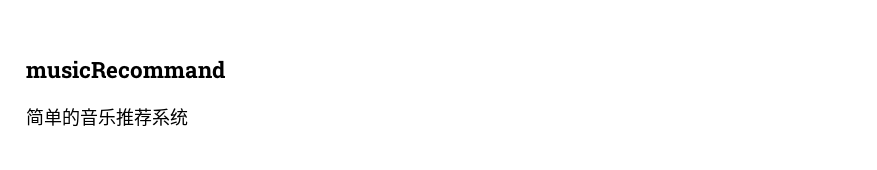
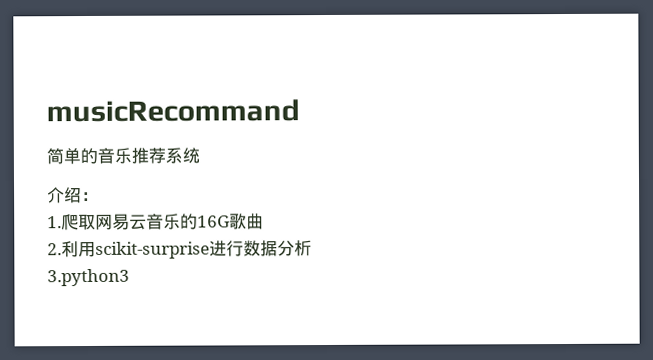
+ 介绍：
+ 1.爬取网易云音乐的16G歌曲
+ 2.利用scikit-surprise进行数据分析
+ 3.python3

